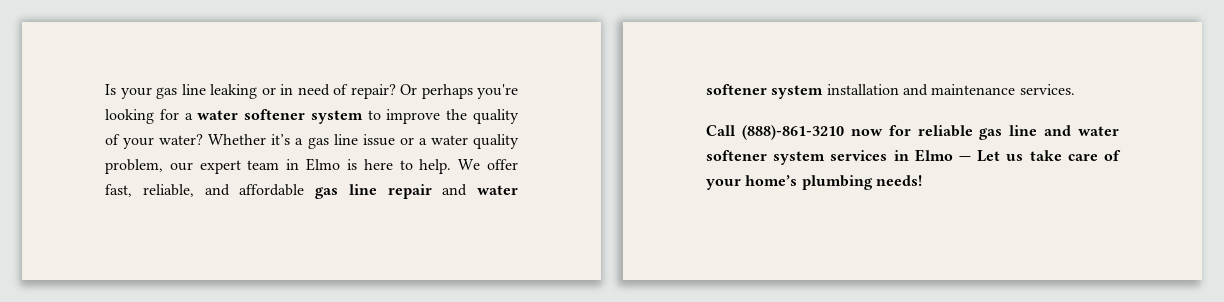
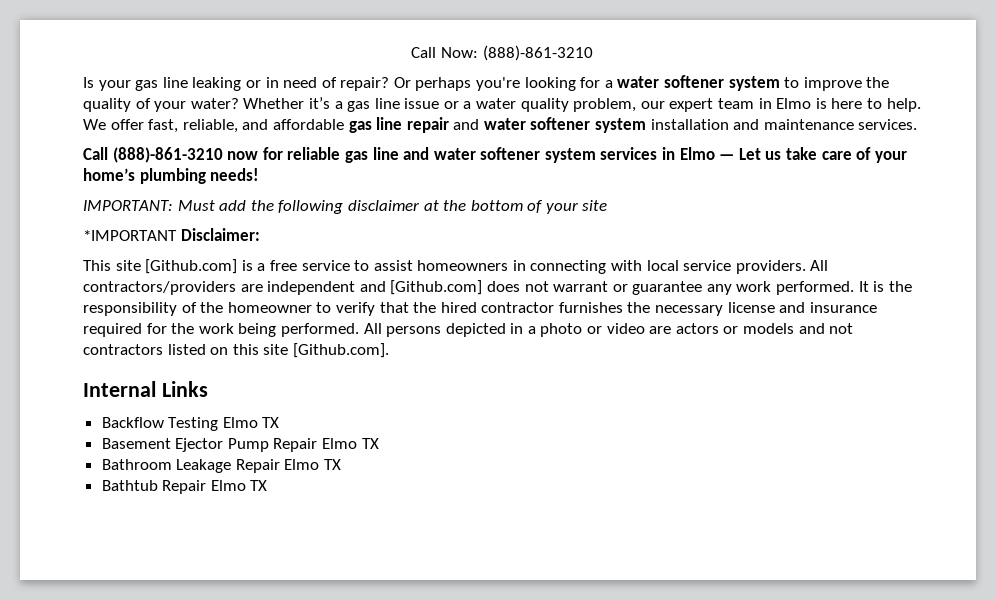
+ Call Now: (888)-861-3210
+ IMPORTANT: Must add the following disclaimer at the bottom of your site
+ *IMPORTANT Disclaimer:
+ This site [Github.com] is a free service to assist homeowners in connecting with local service providers. All contractors/providers are independent and [Github.com] does not warrant or guarantee any work performed. It is the responsibility of the homeowner to verify that the hired contractor furnishes the necessary license and insurance required for the work being performed. All persons depicted in a photo or video are actors or models and not contractors listed on this site [Github.com].
+ Internal Links
+ Backflow Testing Elmo TX
+ Basement Ejector Pump Repair Elmo TX
+ Bathroom Leakage Repair Elmo TX
+ Bathtub Repair Elmo TX

